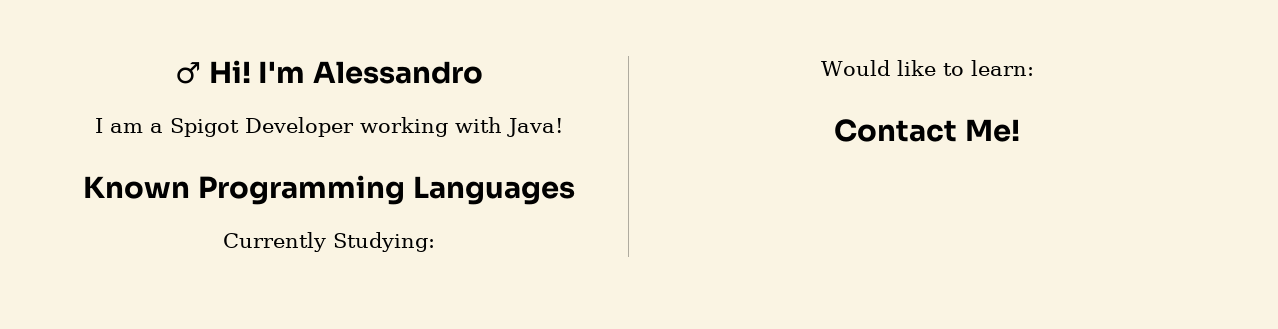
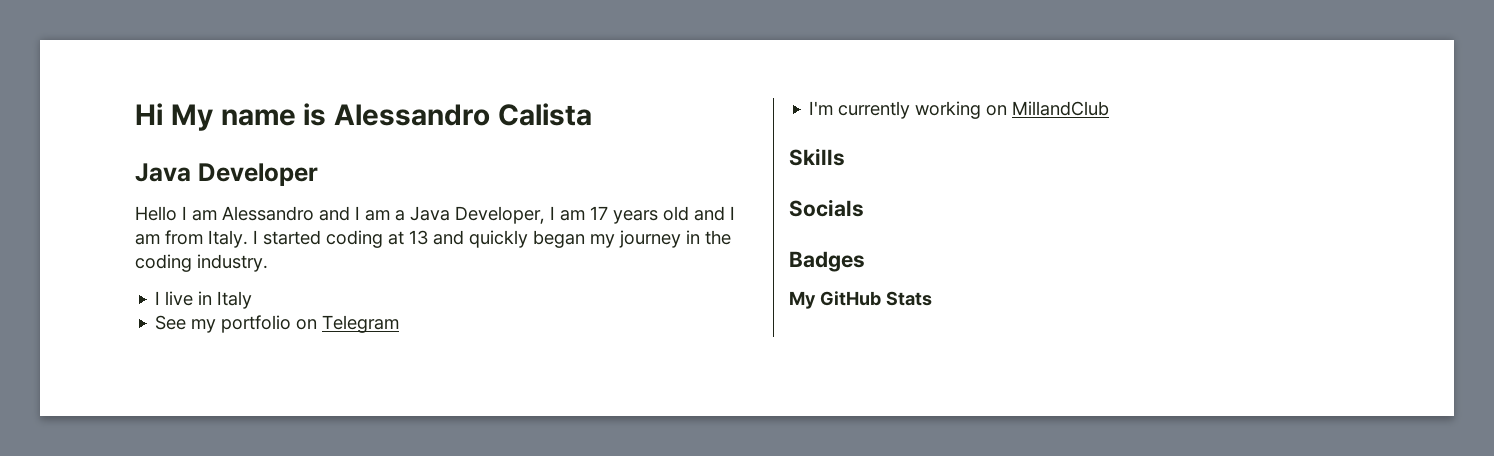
- ♂ Hi! I'm Alessandro
- I am a Spigot Developer working with Java!
- Known Programming Languages
- Currently Studying:
- Would like to learn:
- Contact Me!
+ Hi My name is Alessandro Calista
+ Java Developer
+ Hello I am Alessandro and I am a Java Developer, I am 17 years old and I am from Italy. I started coding at 13 and quickly began my journey in the coding industry.
+ I live in Italy
+ See my portfolio on Telegram
+ I'm currently working on MillandClub
+ Skills
+ Socials
+ Badges
+ My GitHub Stats

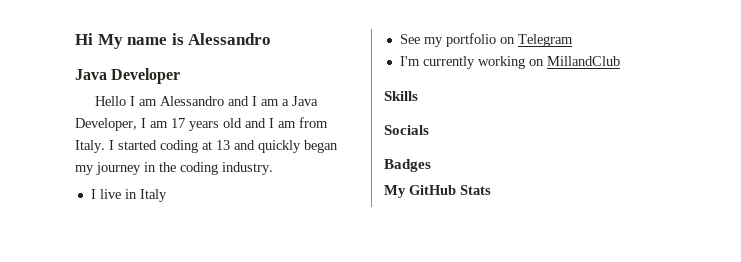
- Hi My name is Alessandro Calista
+ Hi My name is Alessandro

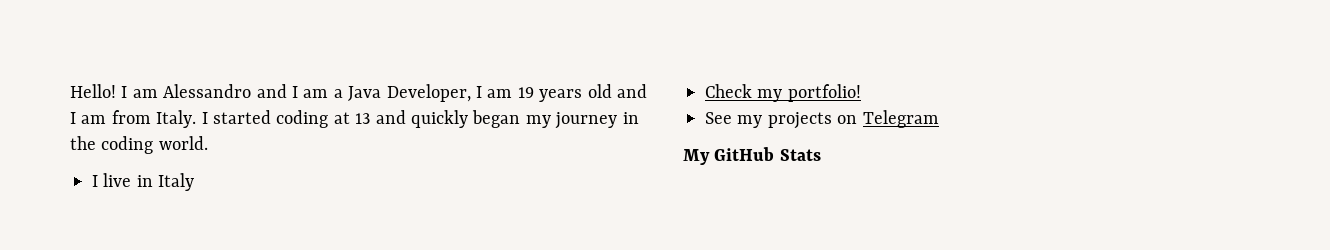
- Hi My name is Alessandro
- Java Developer
- Hello I am Alessandro and I am a Java Developer, I am 17 years old and I am from Italy.
+ Hello! I am Alessandro and I am a Java Developer, I am 19 years old and I am from Italy.
- I started coding at 13 and quickly began my journey in the coding industry.
+ I started coding at 13 and quickly began my journey in the coding world.
+ Check my portfolio!
- See my portfolio on Telegram
+ See my projects on Telegram
- I'm currently working on MillandClub
- Skills
- Socials
- Badges

